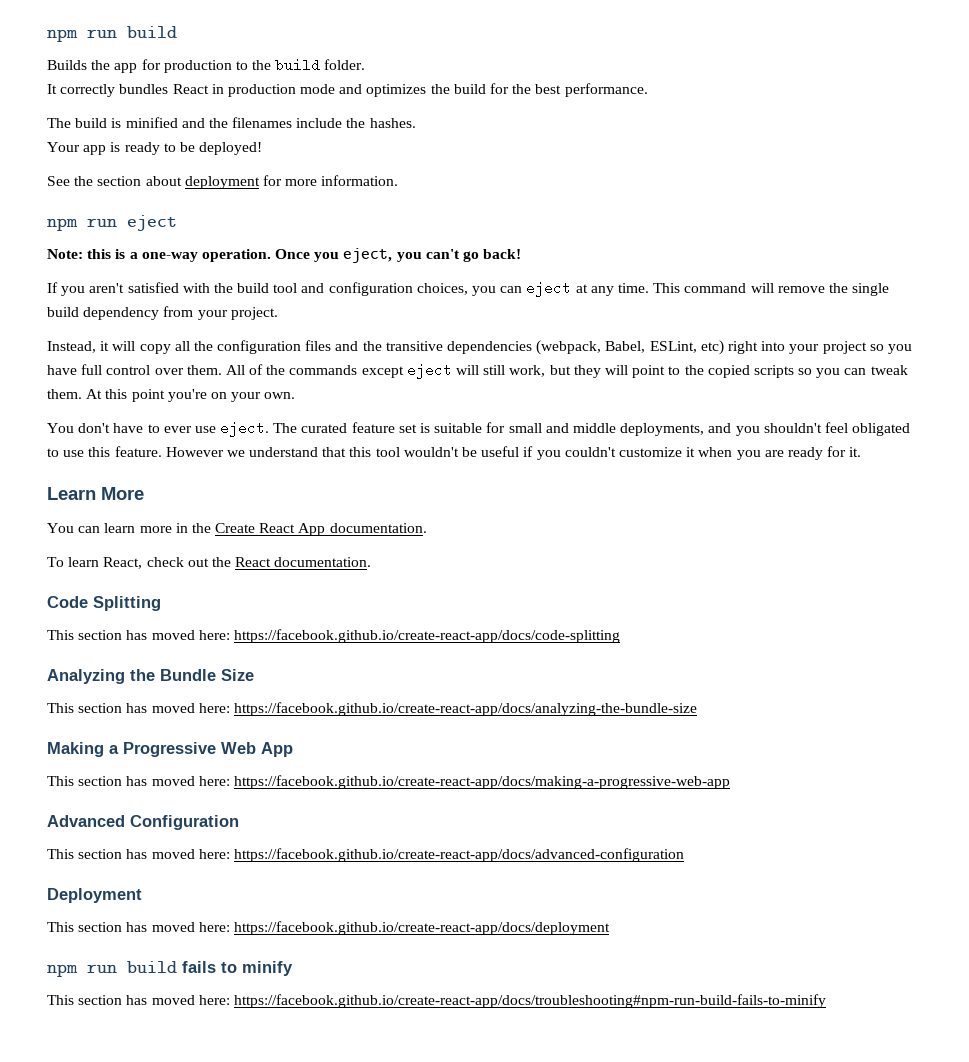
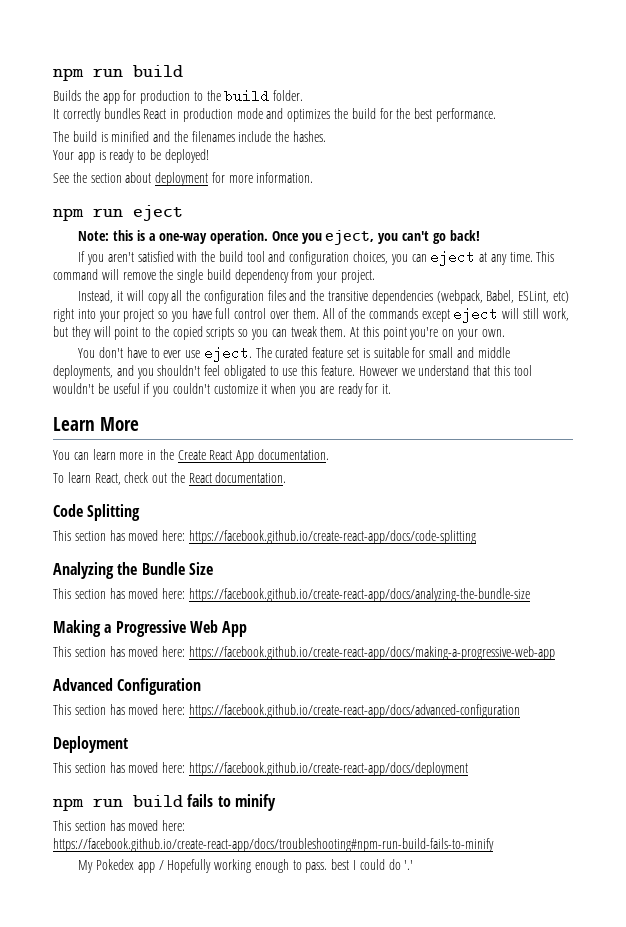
+ My Pokedex app / Hopefully working enough to pass. best I could do '.'

